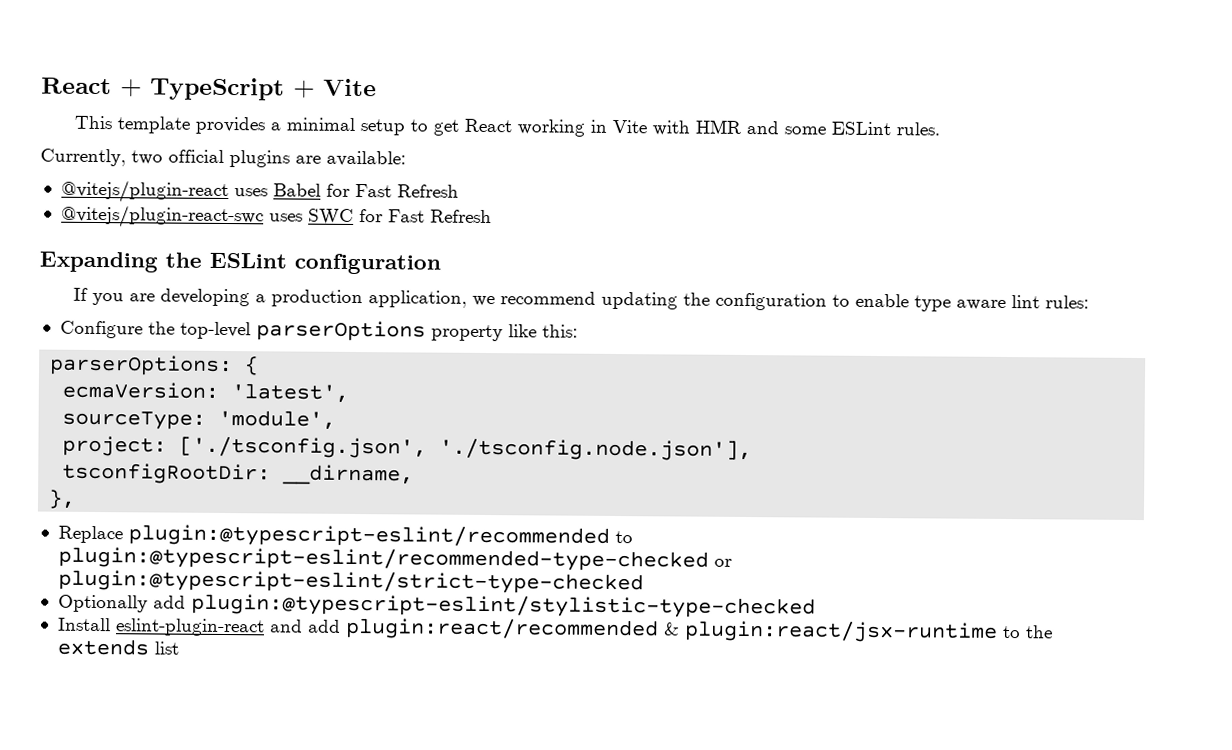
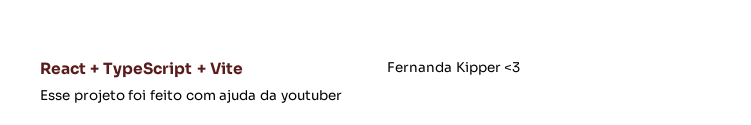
- This template provides a minimal setup to get React working in Vite with HMR and some ESLint rules.
- Currently, two official plugins are available:
- @vitejs/plugin-react uses Babel for Fast Refresh
- @vitejs/plugin-react-swc uses SWC for Fast Refresh
- Expanding the ESLint configuration
- If you are developing a production application, we recommend updating the configuration to enable type aware lint rules:
- Configure the top-level parserOptions property like this:
- parserOptions: {
- ecmaVersion: 'latest',
- sourceType: 'module',
- project: ['./tsconfig.json', './tsconfig.node.json'],
- tsconfigRootDir: __dirname,
- },
- Replace plugin:@typescript-eslint/recommended to plugin:@typescript-eslint/recommended-type-checked or plugin:@typescript-eslint/strict-type-checked
- Optionally add plugin:@typescript-eslint/stylistic-type-checked
- Install eslint-plugin-react and add plugin:react/recommended & plugin:react/jsx-runtime to the extends list
+ Esse projeto foi feito com ajuda da youtuber Fernanda Kipper <3

